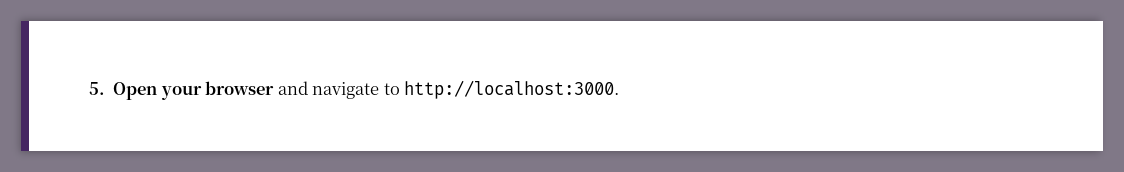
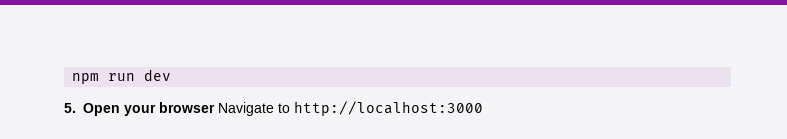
+ npm run dev
- 5. Open your browser and navigate to http://localhost:3000.
+ 5. Open your browser Navigate to http://localhost:3000

